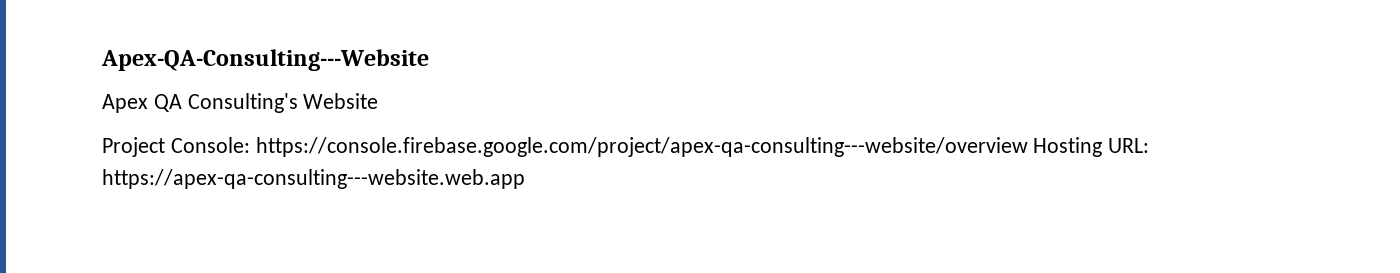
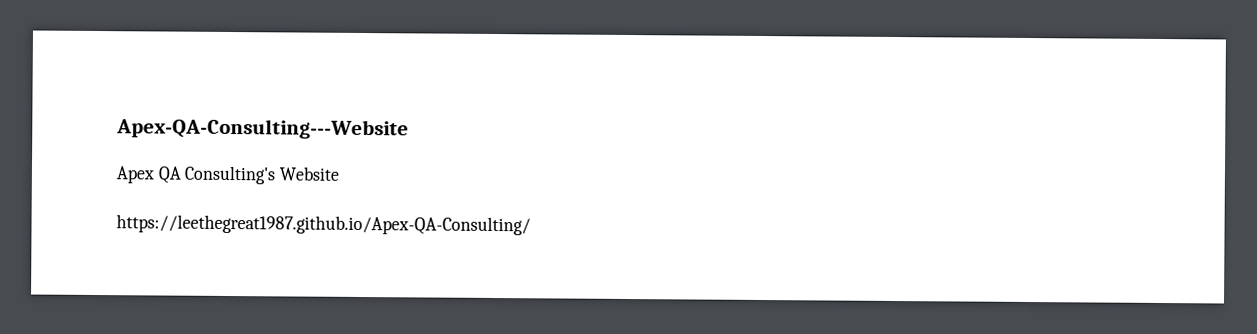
- Project Console: https://console.firebase.google.com/project/apex-qa-consulting---website/overview Hosting URL: https://apex-qa-consulting---website.web.app
+ https://leethegreat1987.github.io/Apex-QA-Consulting/

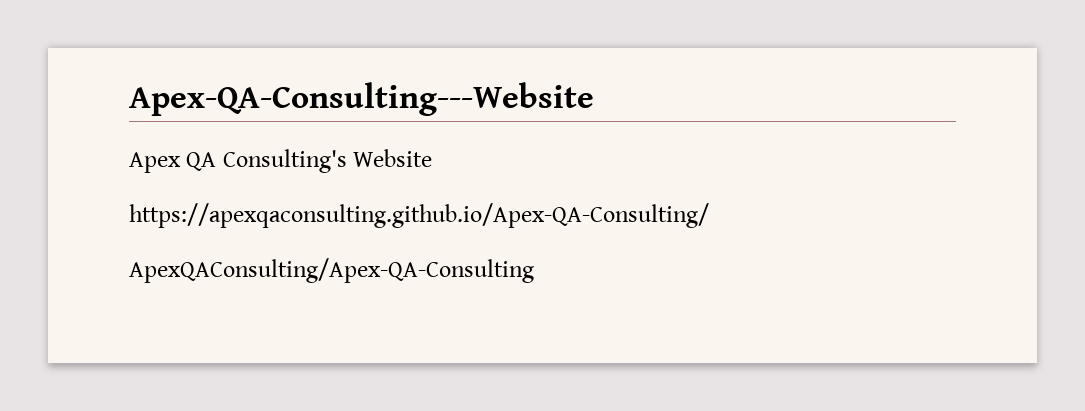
- https://leethegreat1987.github.io/Apex-QA-Consulting/
+ https://apexqaconsulting.github.io/Apex-QA-Consulting/
+ ApexQAConsulting/Apex-QA-Consulting

